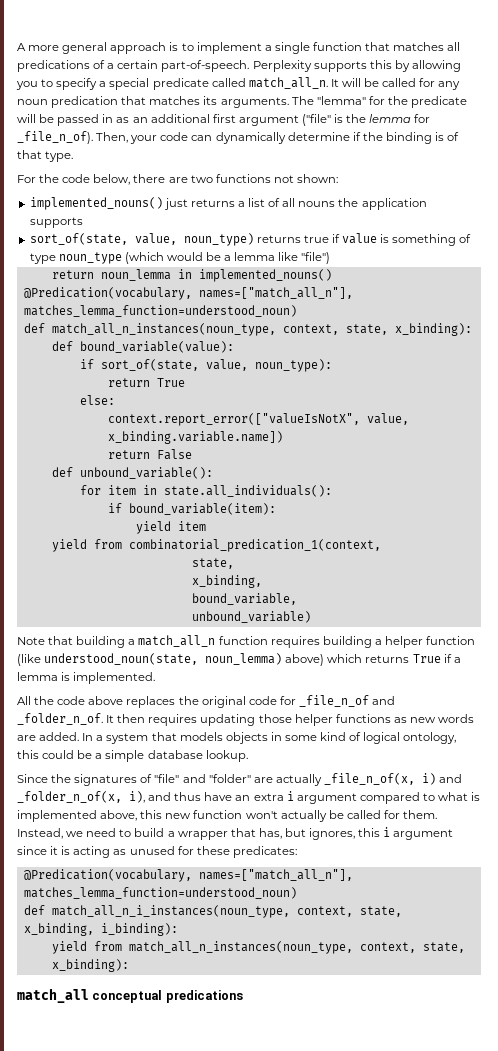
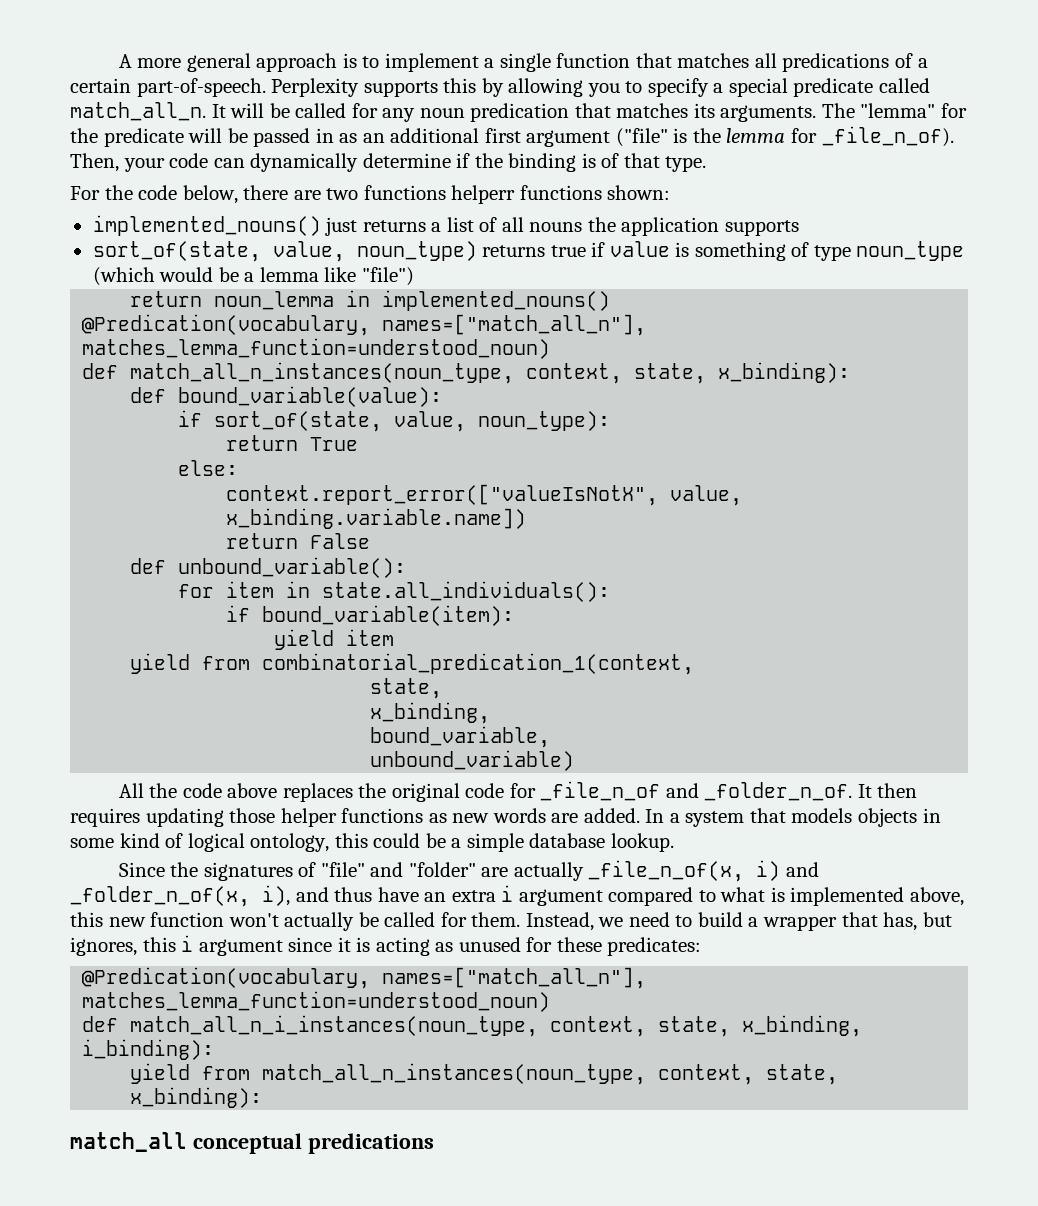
- For the code below, there are two functions not shown:
+ For the code below, there are two functions helperr functions shown:
- Note that building a match_all_n function requires building a helper function (like understood_noun(state, noun_lemma) above) which returns True if a lemma is implemented.

